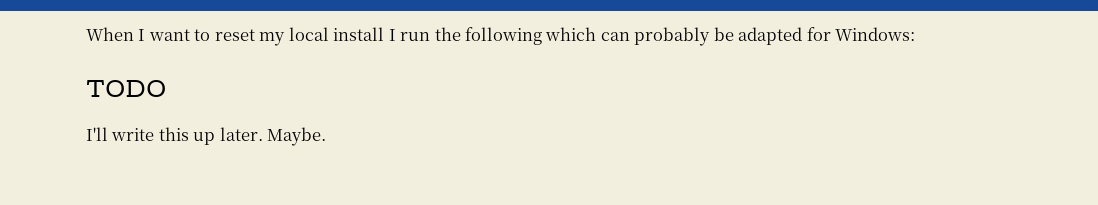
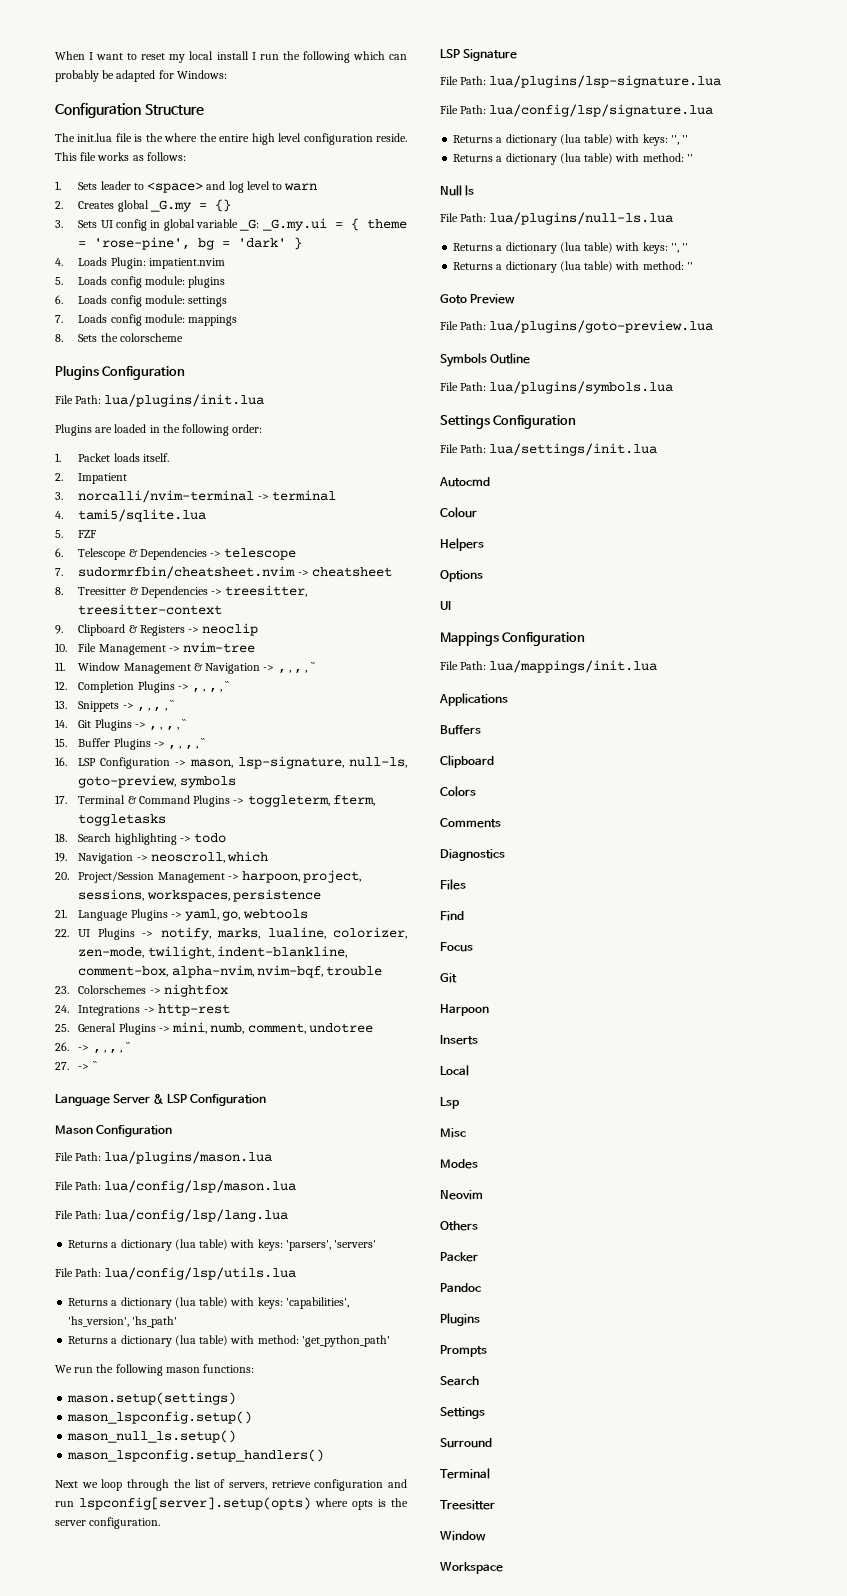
- TODO
- I'll write this up later. Maybe.
+ Configuration Structure
+ The init.lua file is the where the entire high level configuration reside. This file works as follows:
+ 1. Sets leader to <space> and log level to warn
+ 2. Creates global _G.my = {}
+ 3. Sets UI config in global variable _G: _G.my.ui = { theme = 'rose-pine', bg = 'dark' }
+ 4. Loads Plugin: impatient.nvim
+ 5. Loads config module: plugins
+ 6. Loads config module: settings
+ 7. Loads config module: mappings
+ 8. Sets the colorscheme
+ Plugins Configuration
+ File Path: lua/plugins/init.lua
+ Plugins are loaded in the following order:
+ 1. Packet loads itself.
+ 2. Impatient
+ 3. norcalli/nvim-terminal -> terminal
+ 4. tami5/sqlite.lua
+ 5. FZF
+ 6. Telescope & Dependencies -> telescope
+ 7. sudormrfbin/cheatsheet.nvim -> cheatsheet
+ 8. Treesitter & Dependencies -> treesitter, treesitter-context
+ 9. Clipboard & Registers -> neoclip
+ 10. File Management -> nvim-tree
+ 11. Window Management & Navigation -> , , , , ``
+ 12. Completion Plugins -> , , , , ``
+ 13. Snippets -> , , , , ``
+ 14. Git Plugins -> , , , , ``
+ 15. Buffer Plugins -> , , , , ``
+ 16. LSP Configuration -> mason, lsp-signature, null-ls, goto-preview, symbols
+ 17. Terminal & Command Plugins -> toggleterm, fterm, toggletasks
+ 18. Search highlighting -> todo
+ 19. Navigation -> neoscroll, which
+ 20. Project/Session Management -> harpoon, project, sessions, workspaces, persistence
+ 21. Language Plugins -> yaml, go, webtools
+ 22. UI Plugins -> notify, marks, lualine, colorizer, zen-mode, twilight, indent-blankline, comment-box, alpha-nvim, nvim-bqf, trouble
+ 23. Colorschemes -> nightfox
+ 24. Integrations -> http-rest
+ 25. General Plugins -> mini, numb, comment, undotree
+ 26. -> , , , , ``
+ 27. -> ``
+ Language Server & LSP Configuration
+ Mason Configuration
+ File Path: lua/plugins/mason.lua
+ File Path: lua/config/lsp/mason.lua
+ File Path: lua/config/lsp/lang.lua
+ Returns a dictionary (lua table) with keys: 'parsers', 'servers'
+ File Path: lua/config/lsp/utils.lua
+ Returns a dictionary (lua table) with keys: 'capabilities', 'hs_version', 'hs_path'
+ Returns a dictionary (lua table) with method: 'get_python_path'
+ We run the following mason functions:
+ mason.setup(settings)
+ mason_lspconfig.setup()
+ mason_null_ls.setup()
+ mason_lspconfig.setup_handlers()
+ Next we loop through the list of servers, retrieve configuration and run lspconfig[server].setup(opts) where opts is the server configuration.
+ LSP Signature
+ File Path: lua/plugins/lsp-signature.lua
+ File Path: lua/config/lsp/signature.lua
+ Returns a dictionary (lua table) with keys: '', ''
+ Returns a dictionary (lua table) with method: ''
+ Null ls
+ File Path: lua/plugins/null-ls.lua
+ Returns a dictionary (lua table) with keys: '', ''
+ Returns a dictionary (lua table) with method: ''
+ Goto Preview
+ File Path: lua/plugins/goto-preview.lua
+ Symbols Outline
+ File Path: lua/plugins/symbols.lua
+ Settings Configuration
+ File Path: lua/settings/init.lua
+ Autocmd
+ Colour
+ Helpers
+ Options
+ UI
+ Mappings Configuration
+ File Path: lua/mappings/init.lua
+ Applications
+ Buffers
+ Clipboard
+ Colors
+ Comments
+ Diagnostics
+ Files
+ Find
+ Focus
+ Git
+ Harpoon
+ Inserts
+ Local
+ Lsp
+ Misc
+ Modes
+ Neovim
+ Others
+ Packer
+ Pandoc
+ Plugins
+ Prompts
+ Search
+ Settings
+ Surround
+ Terminal
+ Treesitter
+ Window
+ Workspace

